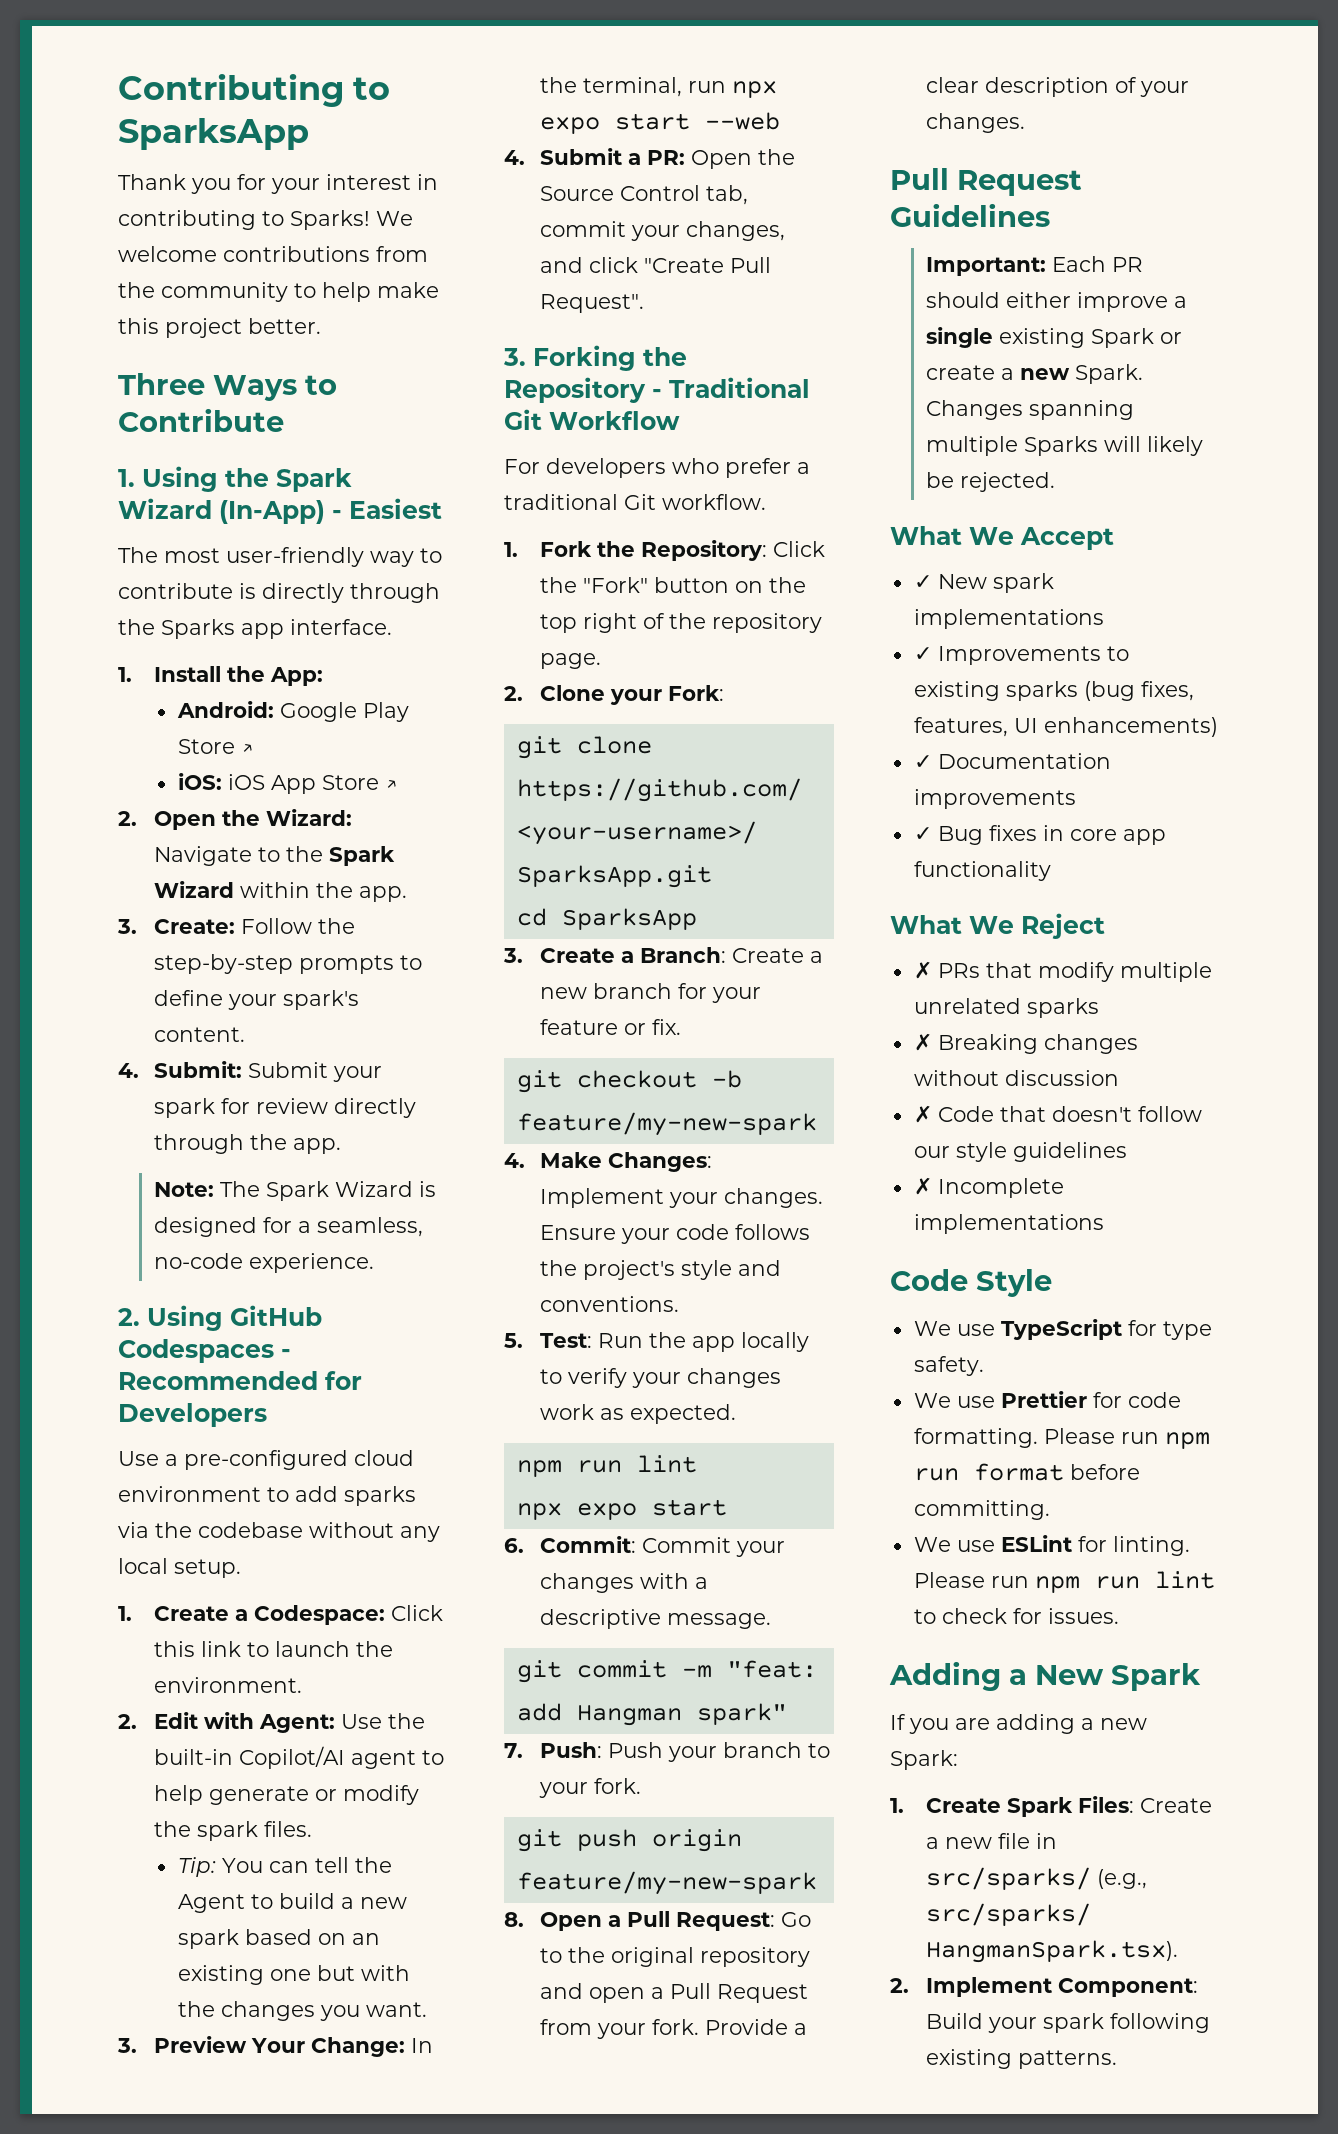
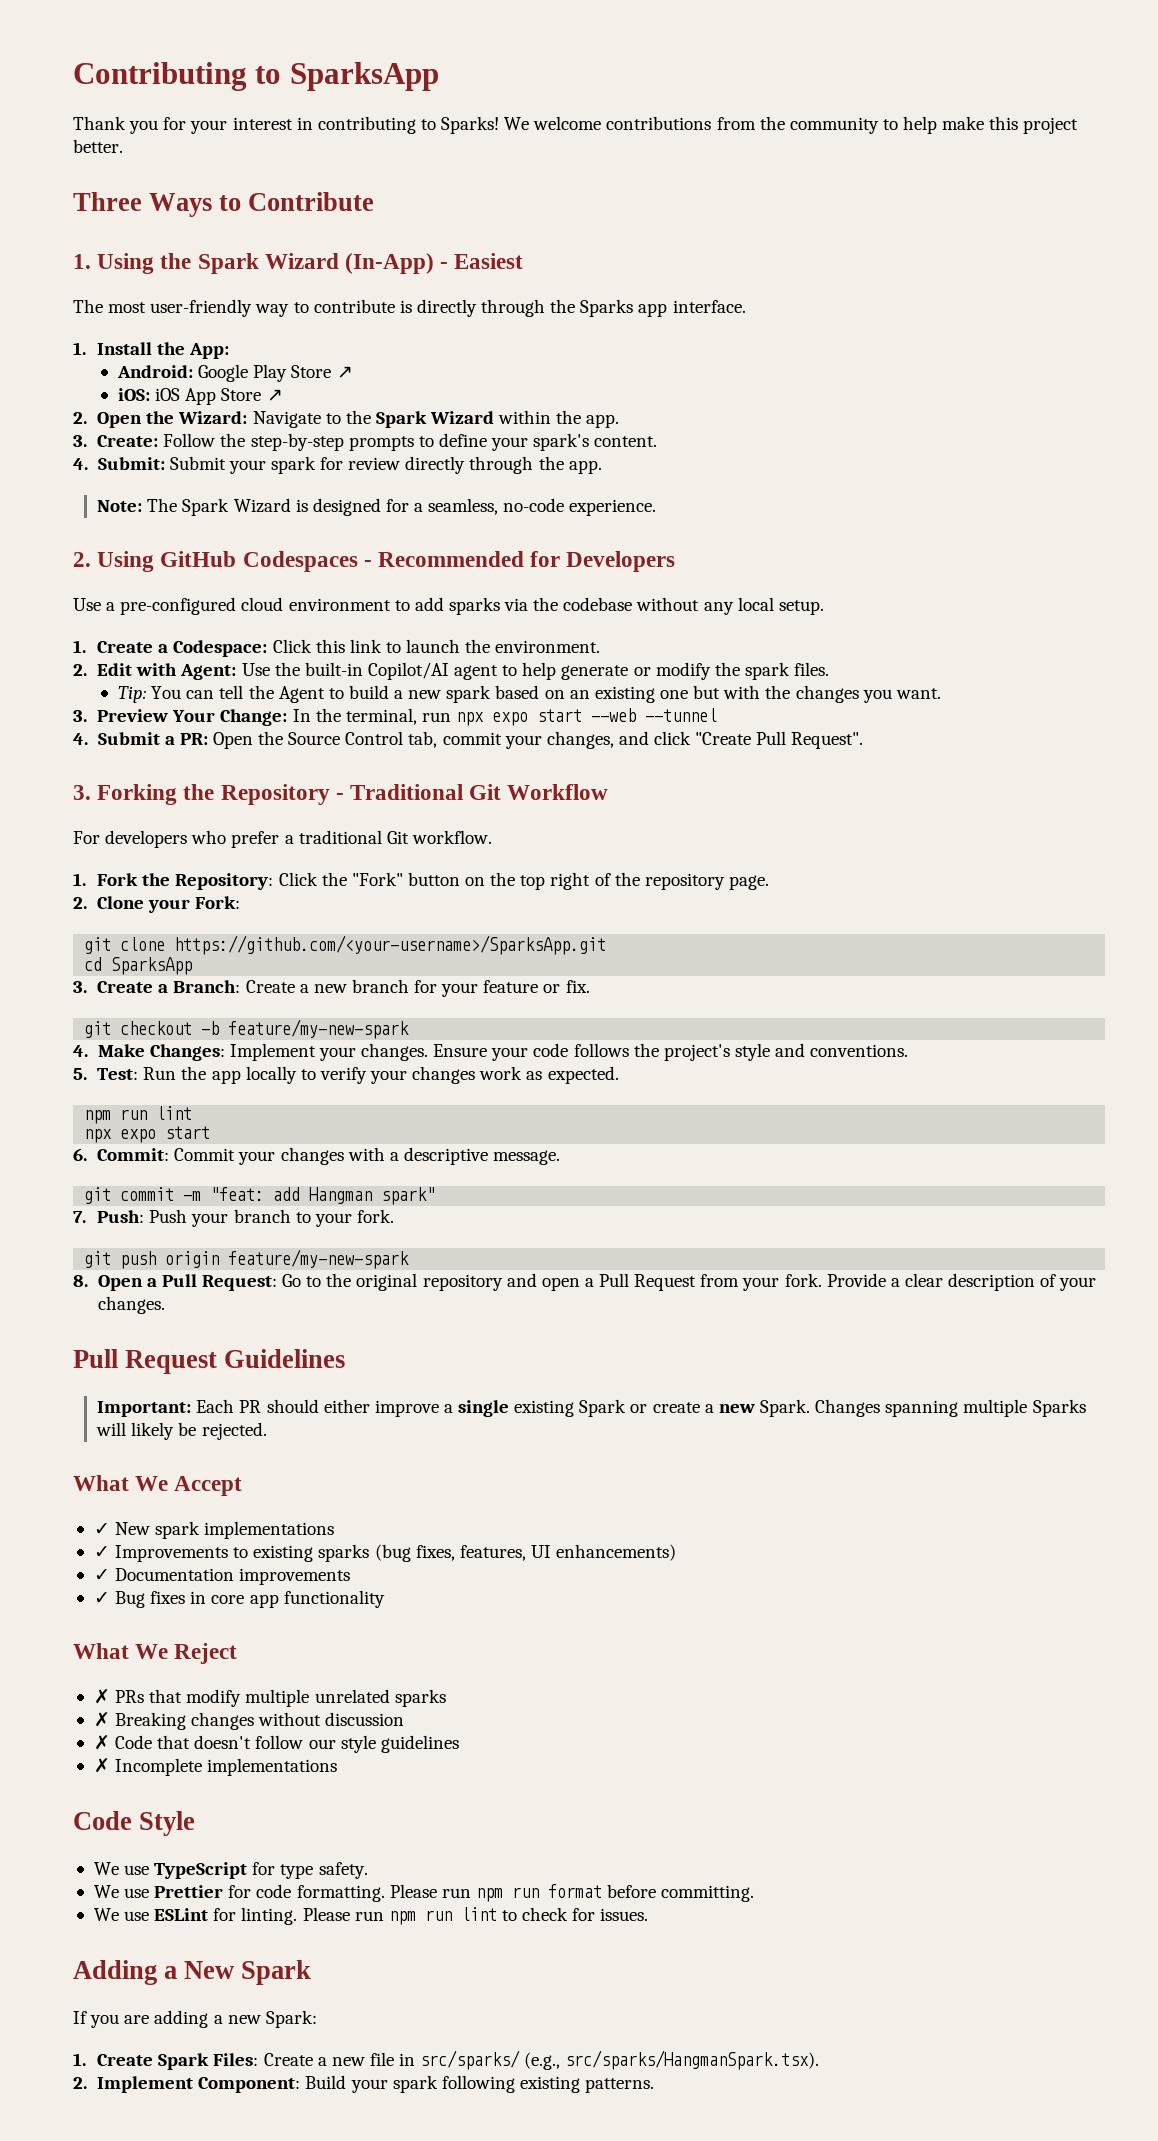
- 3. Preview Your Change: In the terminal, run npx expo start --web
+ 3. Preview Your Change: In the terminal, run npx expo start --web --tunnel

